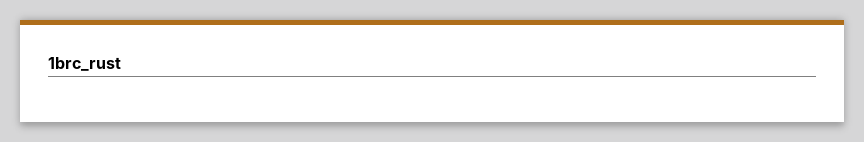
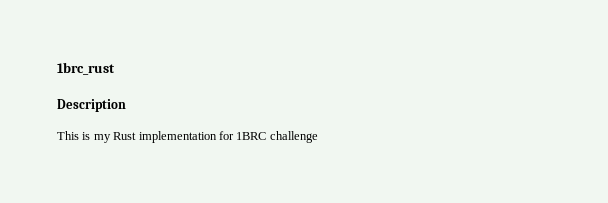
+ Description
+ This is my Rust implementation for 1BRC challenge

